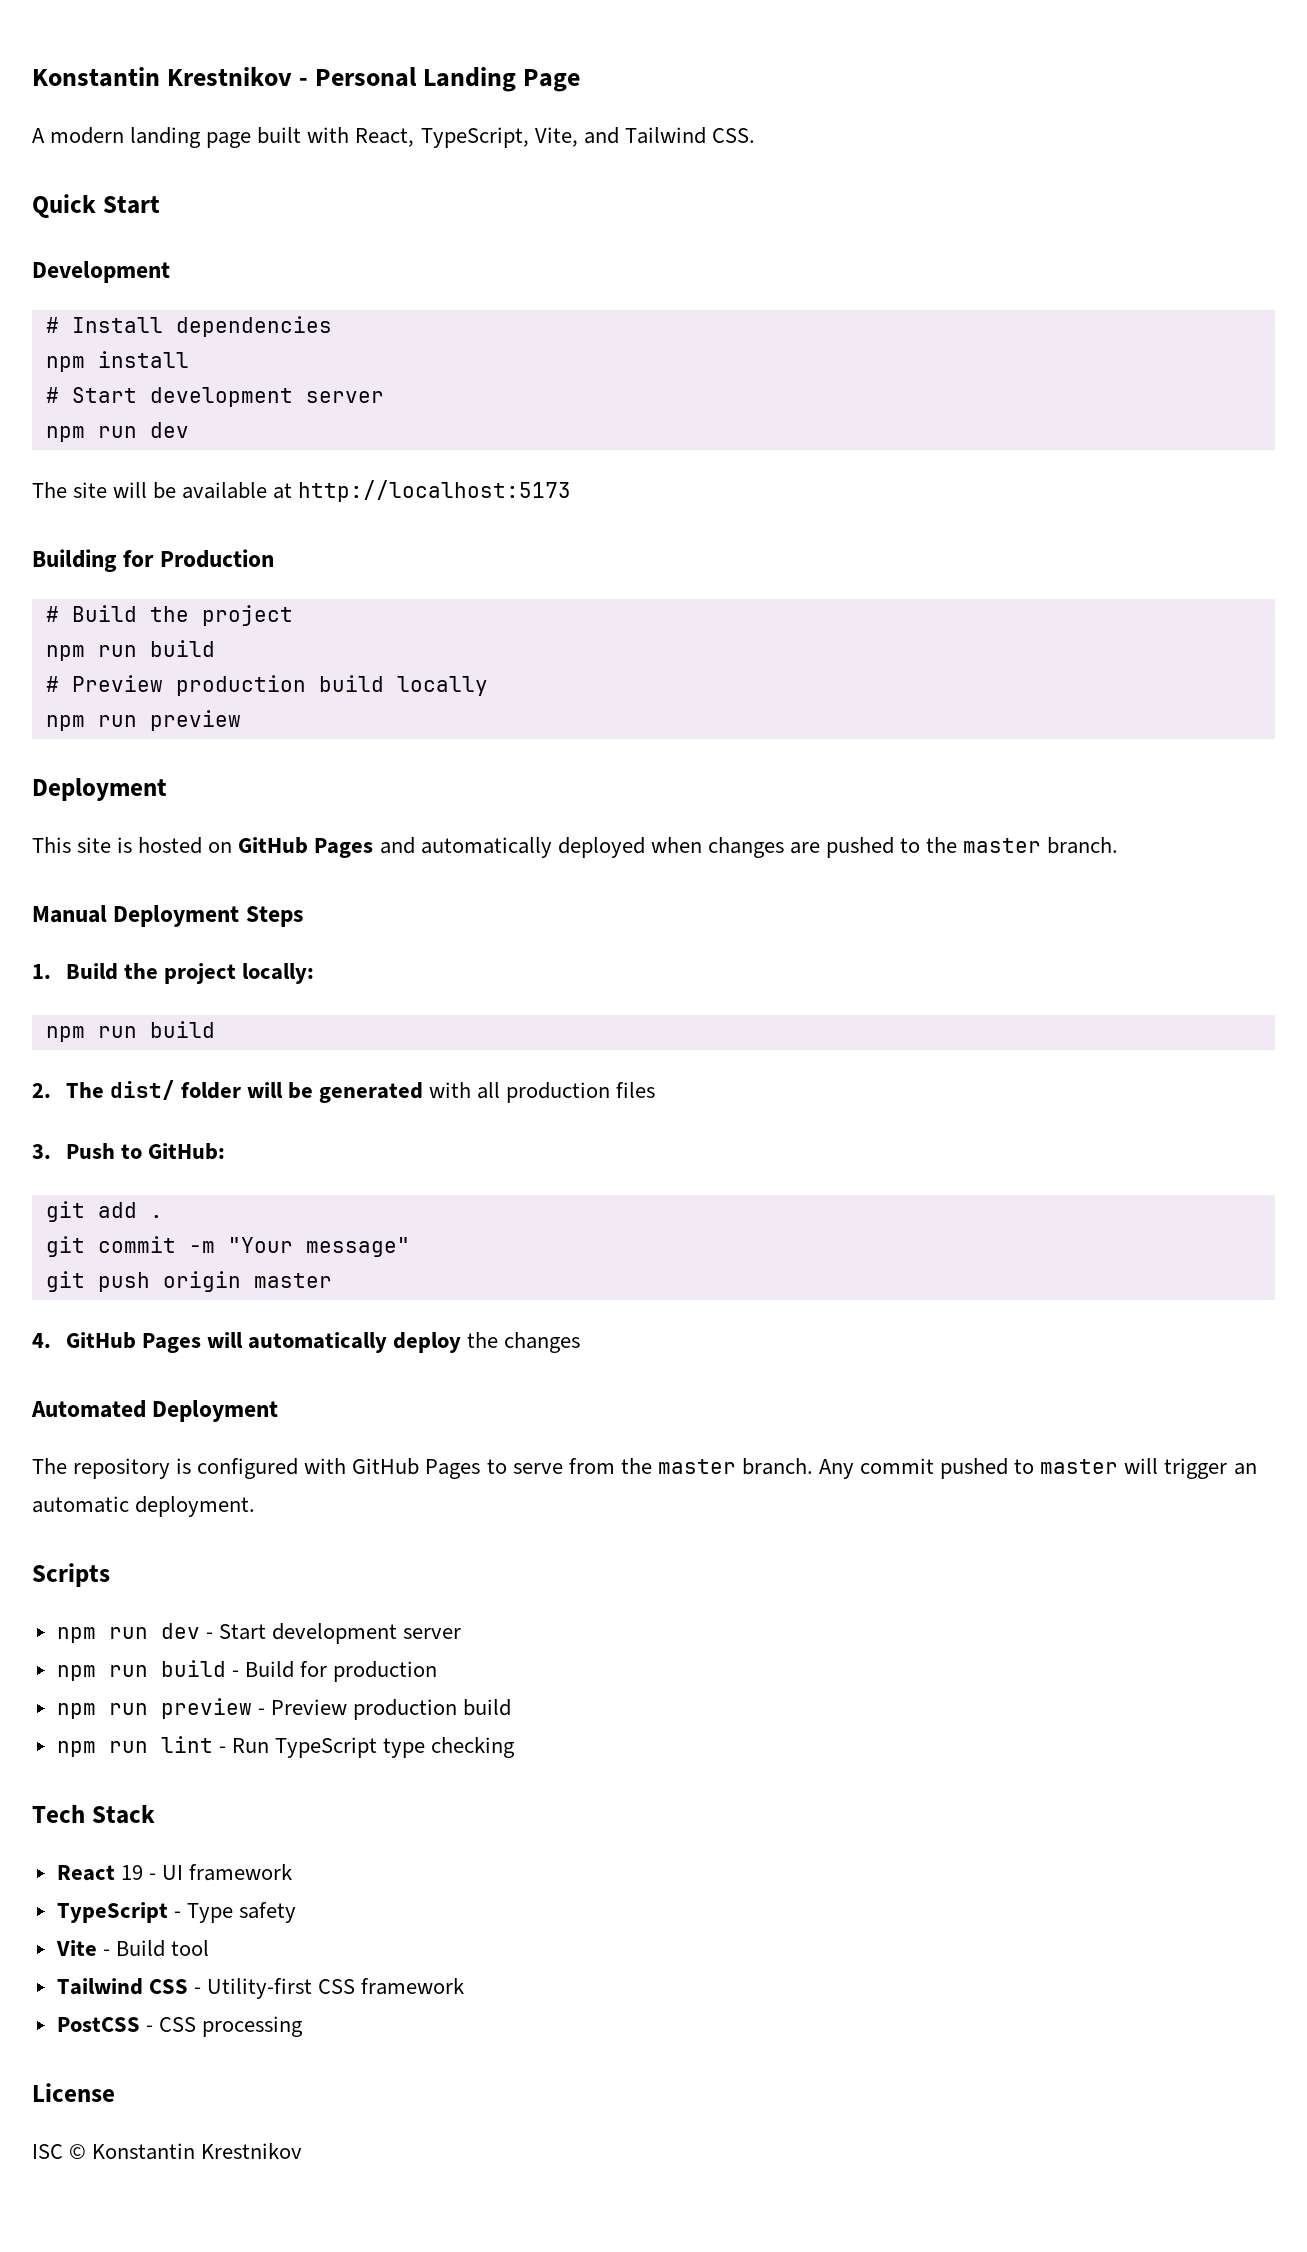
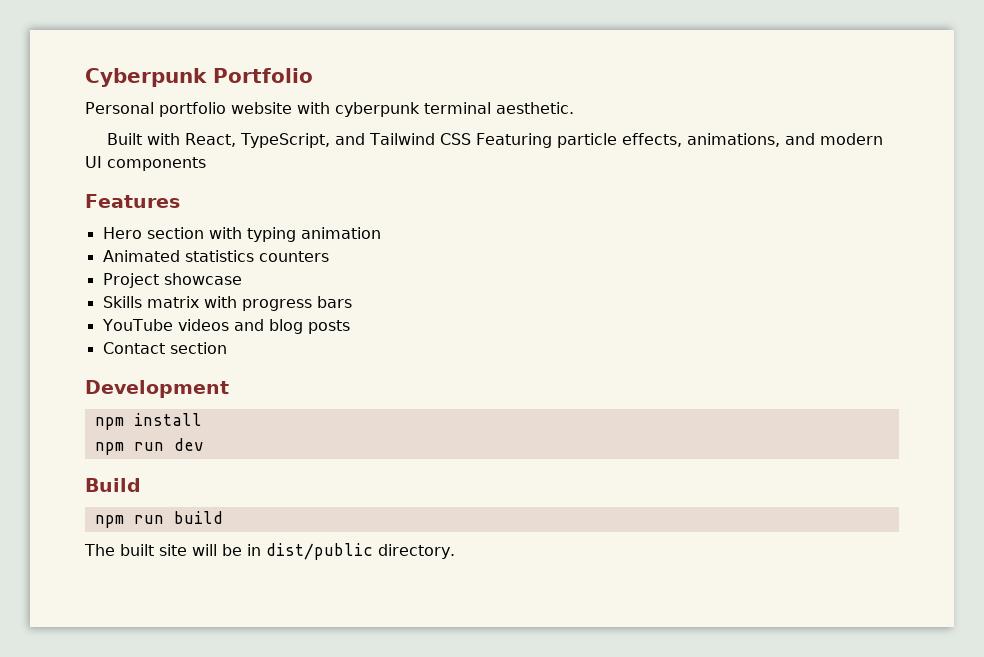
- Konstantin Krestnikov - Personal Landing Page
- A modern landing page built with React, TypeScript, Vite, and Tailwind CSS.
- Quick Start
+ Cyberpunk Portfolio
+ Personal portfolio website with cyberpunk terminal aesthetic.
+ Built with React, TypeScript, and Tailwind CSS Featuring particle effects, animations, and modern UI components
+ Features
+ Hero section with typing animation
+ Animated statistics counters
+ Project showcase
+ Skills matrix with progress bars
+ YouTube videos and blog posts
+ Contact section
  Development
- # Install dependencies
  npm install
- # Start development server
  npm run dev
- The site will be available at http://localhost:5173
- Building for Production
- # Build the project
+ Build
  npm run build
- # Preview production build locally
- npm run preview
- Deployment
- This site is hosted on GitHub Pages and automatically deployed when changes are pushed to the master branch.
- Manual Deployment Steps
- 1. Build the project locally:
- npm run build
- 2. The dist/ folder will be generated with all production files
- 3. Push to GitHub:
- git add .
- git commit -m "Your message"
- git push origin master
- 4. GitHub Pages will automatically deploy the changes
- Automated Deployment
- The repository is configured with GitHub Pages to serve from the master branch. Any commit pushed to master will trigger an automatic deployment.
- Scripts
- npm run dev - Start development server
- npm run build - Build for production
- npm run preview - Preview production build
- npm run lint - Run TypeScript type checking
- Tech Stack
- React 19 - UI framework
- TypeScript - Type safety
- Vite - Build tool
- Tailwind CSS - Utility-first CSS framework
- PostCSS - CSS processing
- License
- ISC © Konstantin Krestnikov
+ The built site will be in dist/public directory.

